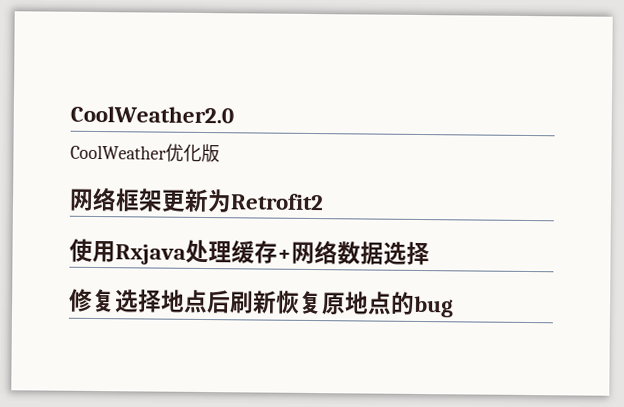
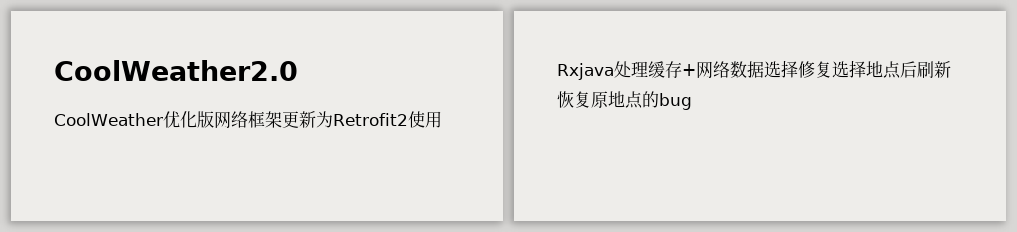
- CoolWeather优化版
- 网络框架更新为Retrofit2
- 使用Rxjava处理缓存+网络数据选择
- 修复选择地点后刷新恢复原地点的bug
+ CoolWeather优化版网络框架更新为Retrofit2使用Rxjava处理缓存+网络数据选择修复选择地点后刷新恢复原地点的bug

